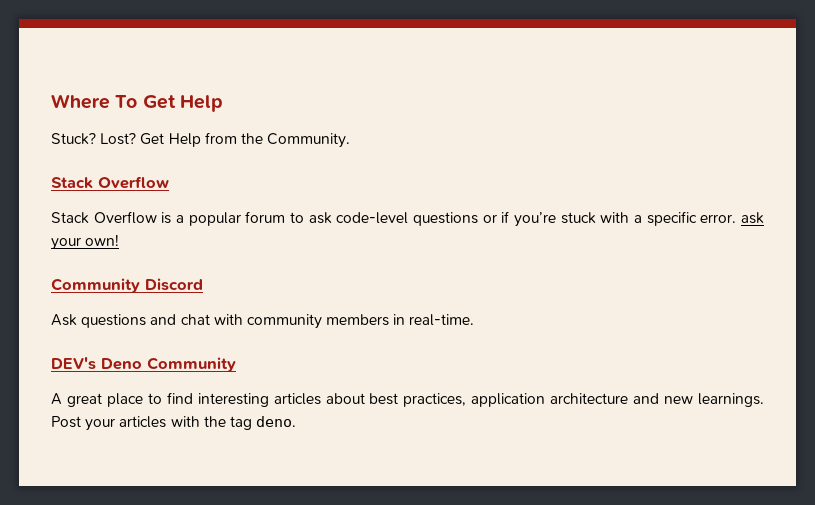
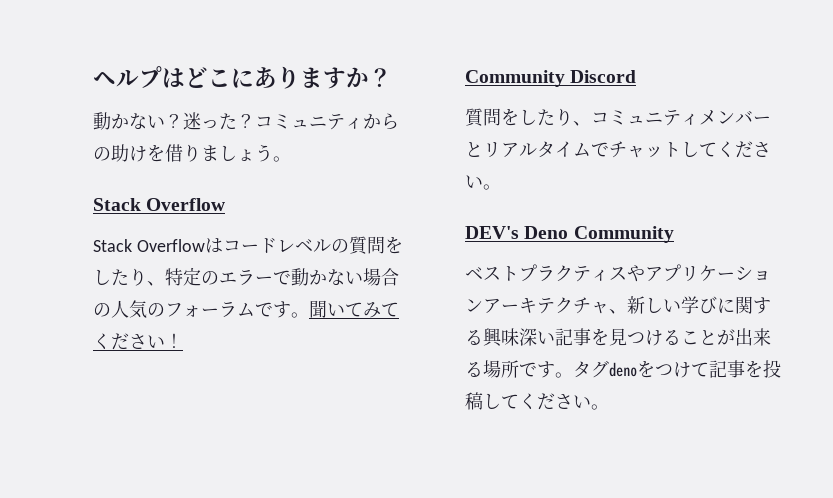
- Where To Get Help
- Stuck? Lost? Get Help from the Community.
+ ヘルプはどこにありますか？
+ 動かない？迷った？コミュニティからの助けを借りましょう。
  Stack Overflow
- Stack Overflow is a popular forum to ask code-level questions or if you’re stuck with a specific error. ask your own!
+ Stack Overflowはコードレベルの質問をしたり、特定のエラーで動かない場合の人気のフォーラムです。聞いてみてください！
  Community Discord
- Ask questions and chat with community members in real-time.
+ 質問をしたり、コミュニティメンバーとリアルタイムでチャットしてください。
  DEV's Deno Community
- A great place to find interesting articles about best practices, application architecture and new learnings. Post your articles with the tag deno.
+ ベストプラクティスやアプリケーションアーキテクチャ、新しい学びに関する興味深い記事を見つけることが出来る場所です。タグdenoをつけて記事を投稿してください。

